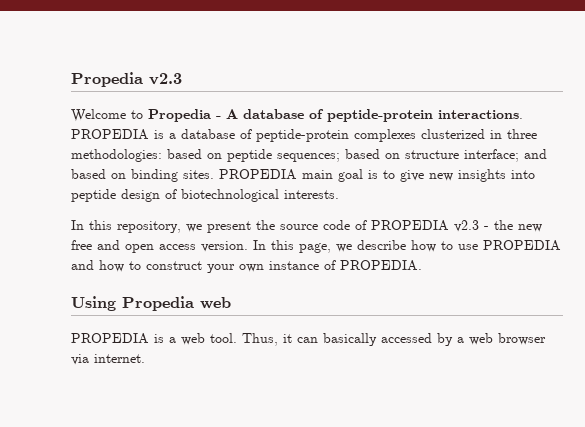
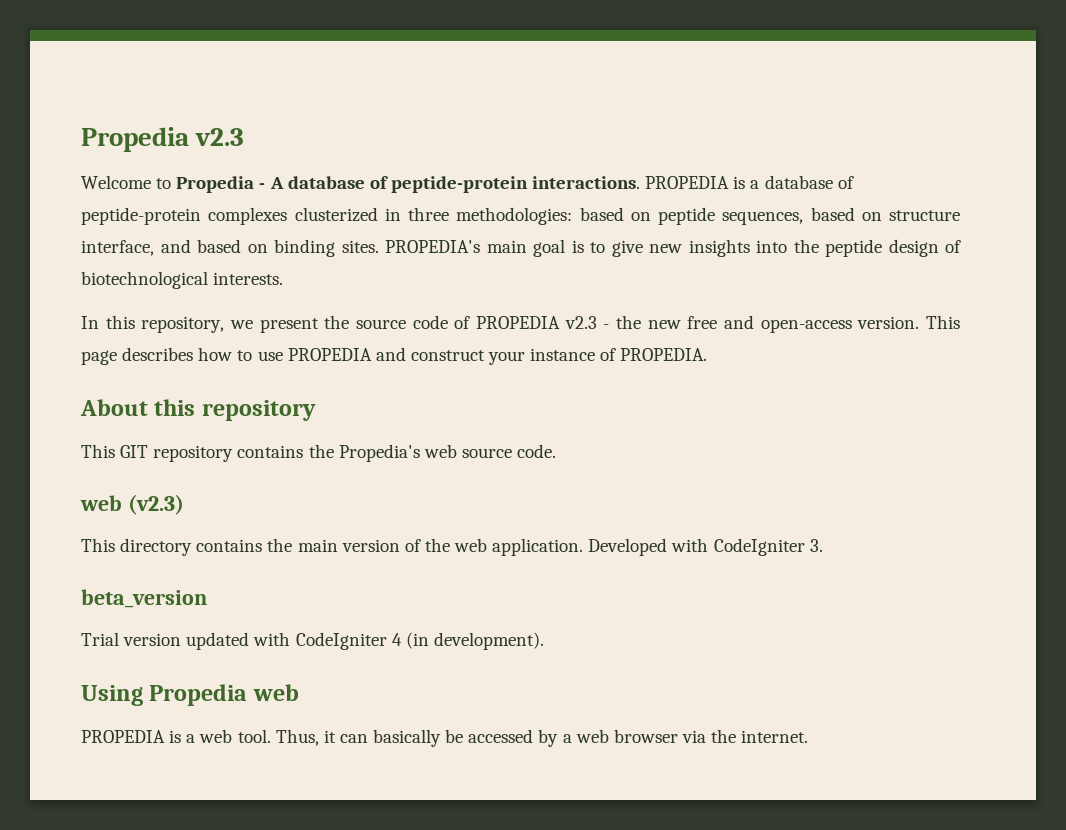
- PROPEDIA is a database of peptide-protein complexes clusterized in three methodologies: based on peptide sequences; based on structure interface; and based on binding sites.
+ PROPEDIA is a database of peptide-protein complexes clusterized in three methodologies: based on peptide sequences, based on structure interface, and based on binding sites.
- PROPEDIA main goal is to give new insights into peptide design of biotechnological interests.
+ PROPEDIA's main goal is to give new insights into the peptide design of biotechnological interests.
- In this repository, we present the source code of PROPEDIA v2.3 - the new free and open access version. In this page, we describe how to use PROPEDIA and how to construct your own instance of PROPEDIA.
+ In this repository, we present the source code of PROPEDIA v2.3 - the new free and open-access version. This page describes how to use PROPEDIA and construct your instance of PROPEDIA.
+ About this repository
+ This GIT repository contains the Propedia's web source code.
+ web (v2.3)
+ This directory contains the main version of the web application. Developed with CodeIgniter 3.
+ beta_version
+ Trial version updated with CodeIgniter 4 (in development).
- Thus, it can basically accessed by a web browser via internet.
+ Thus, it can basically be accessed by a web browser via the internet.

